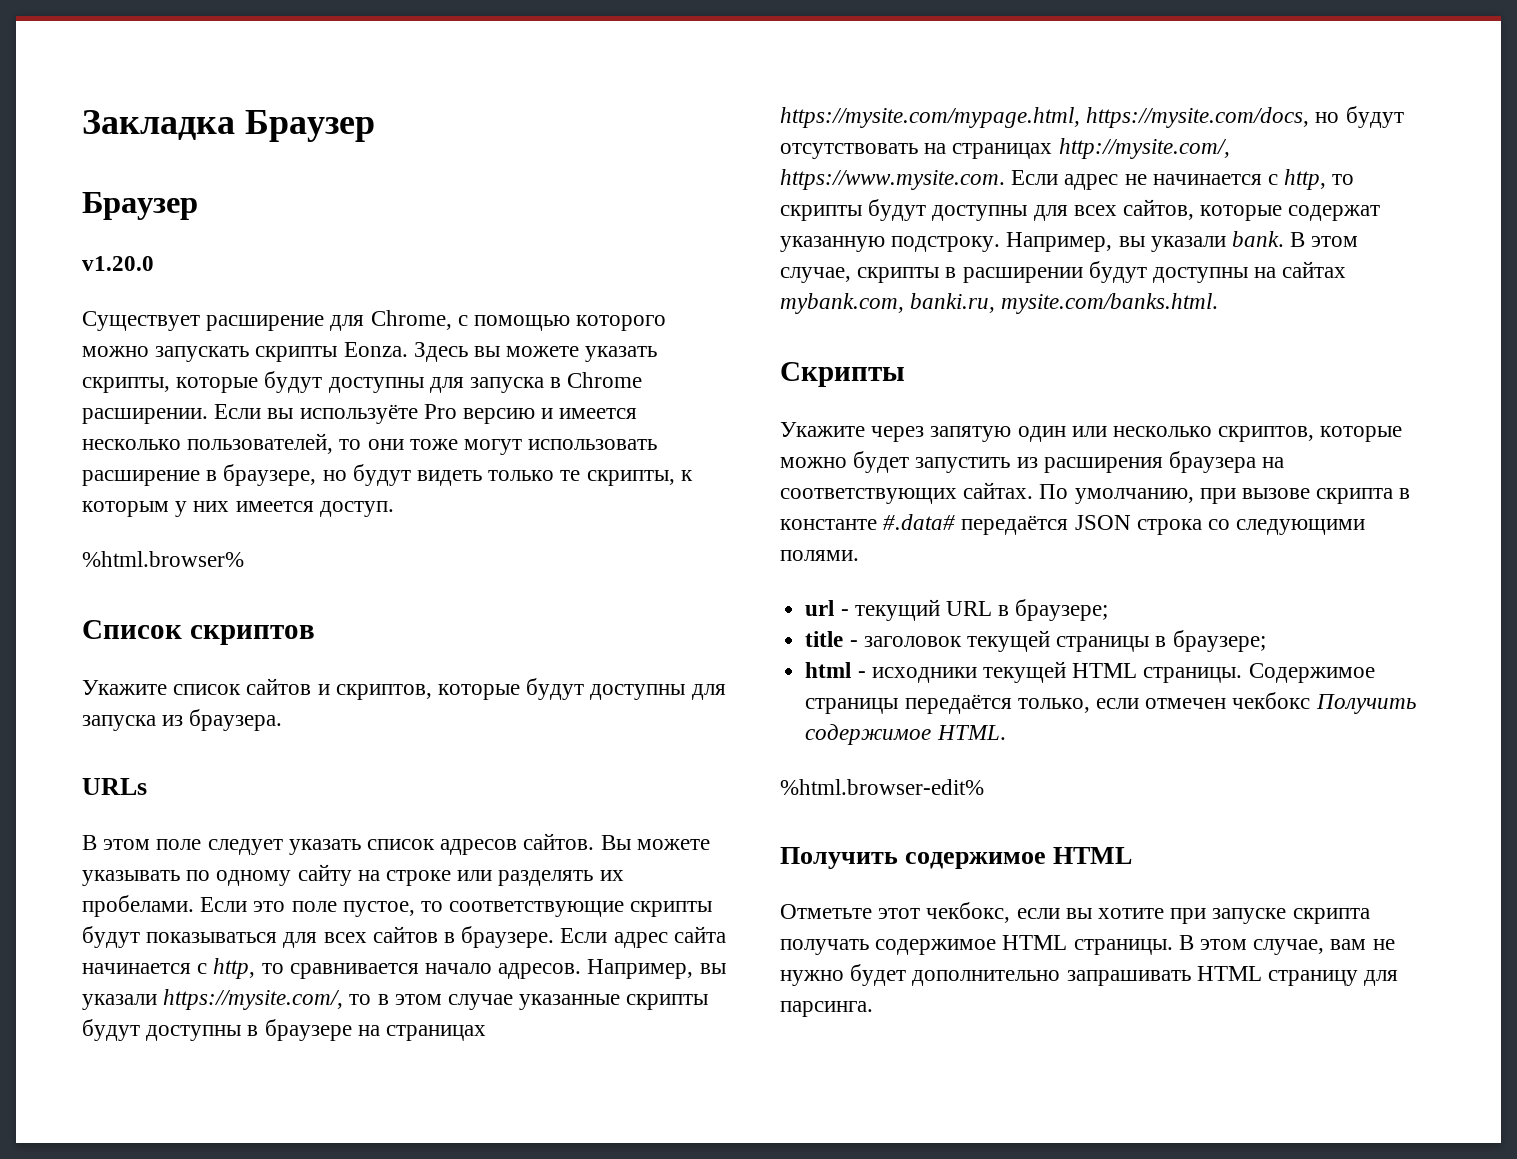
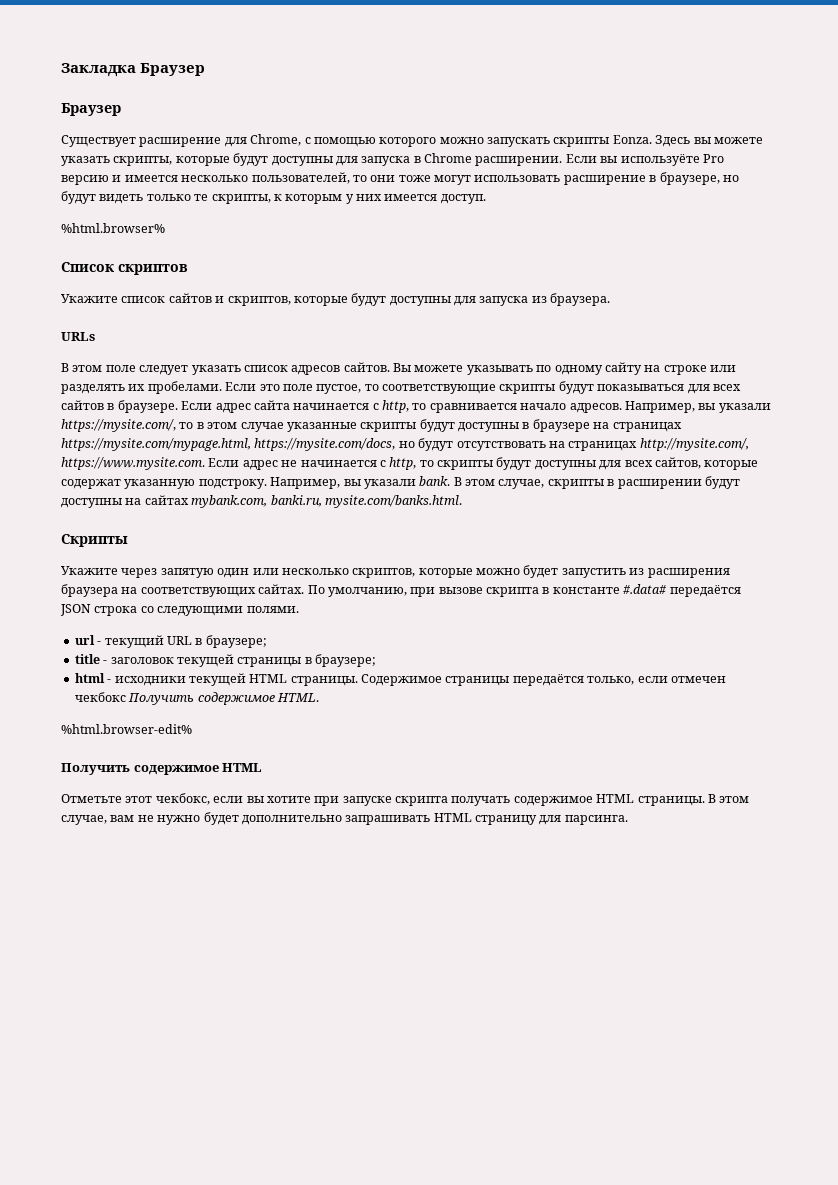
- v1.20.0

